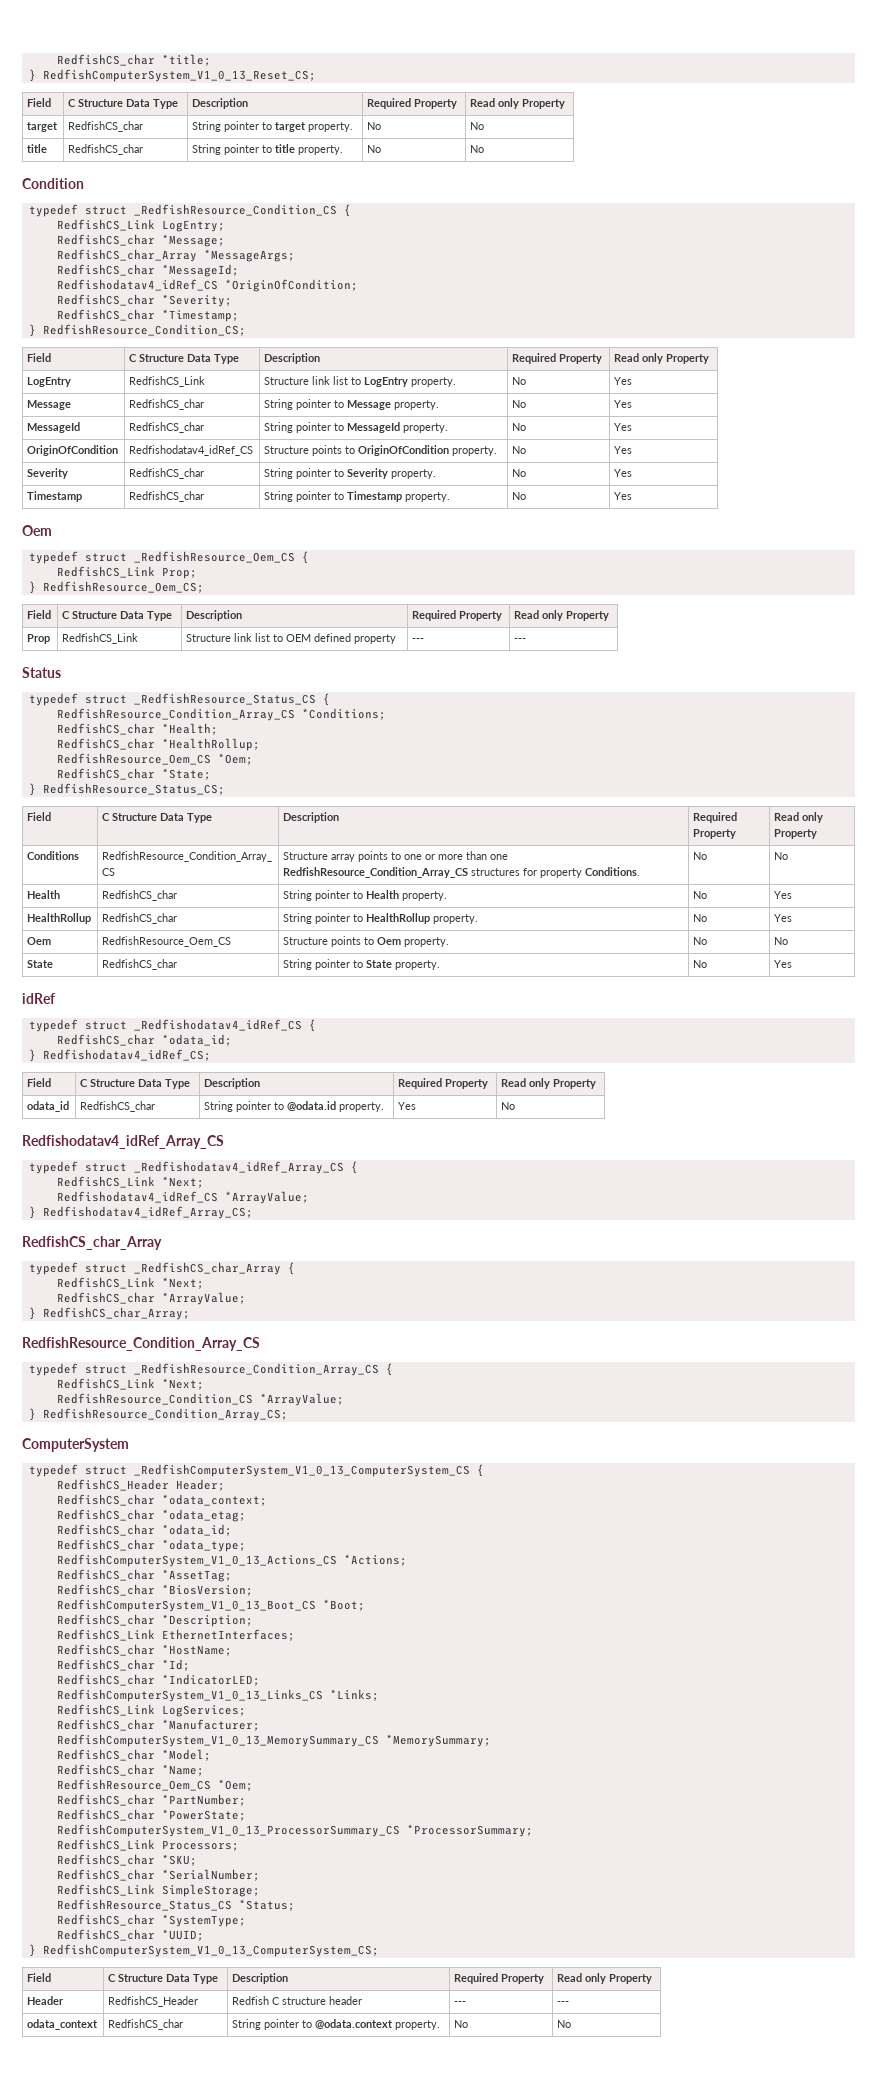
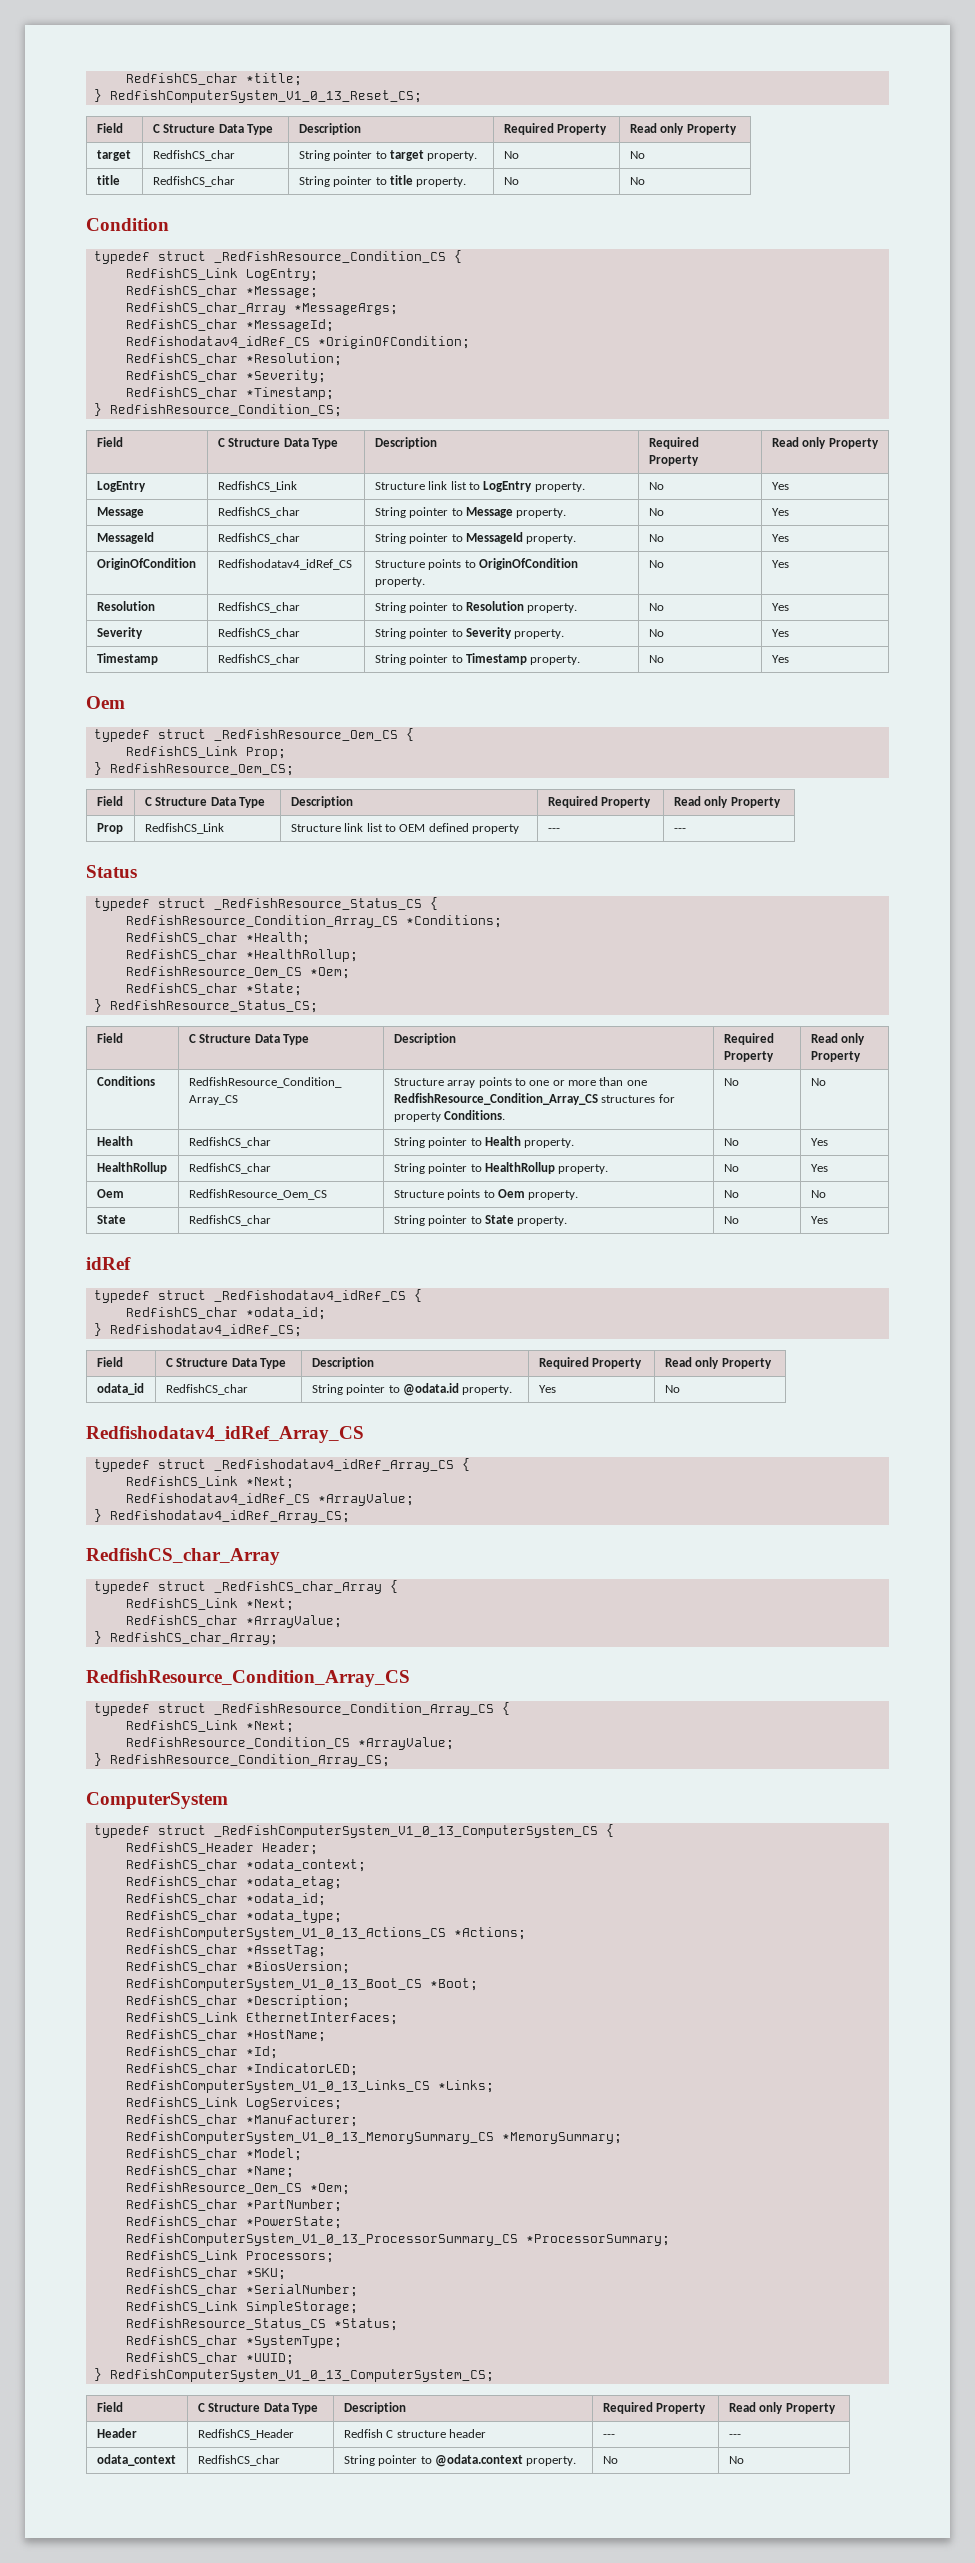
+ RedfishCS_char *Resolution;
+ Resolution | RedfishCS_char | String pointer to Resolution property. | No | Yes

